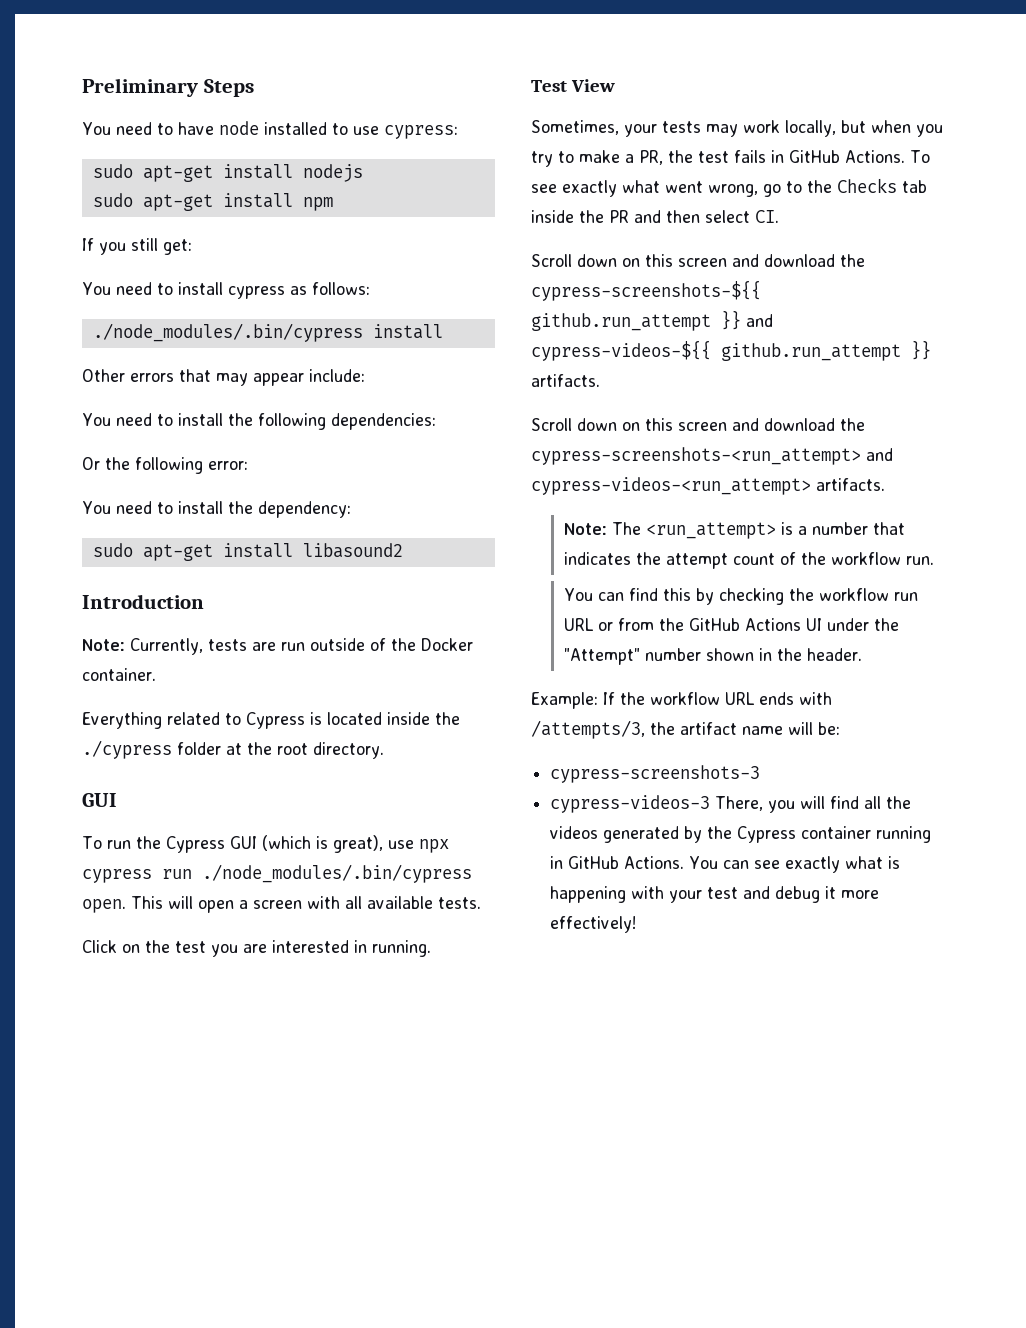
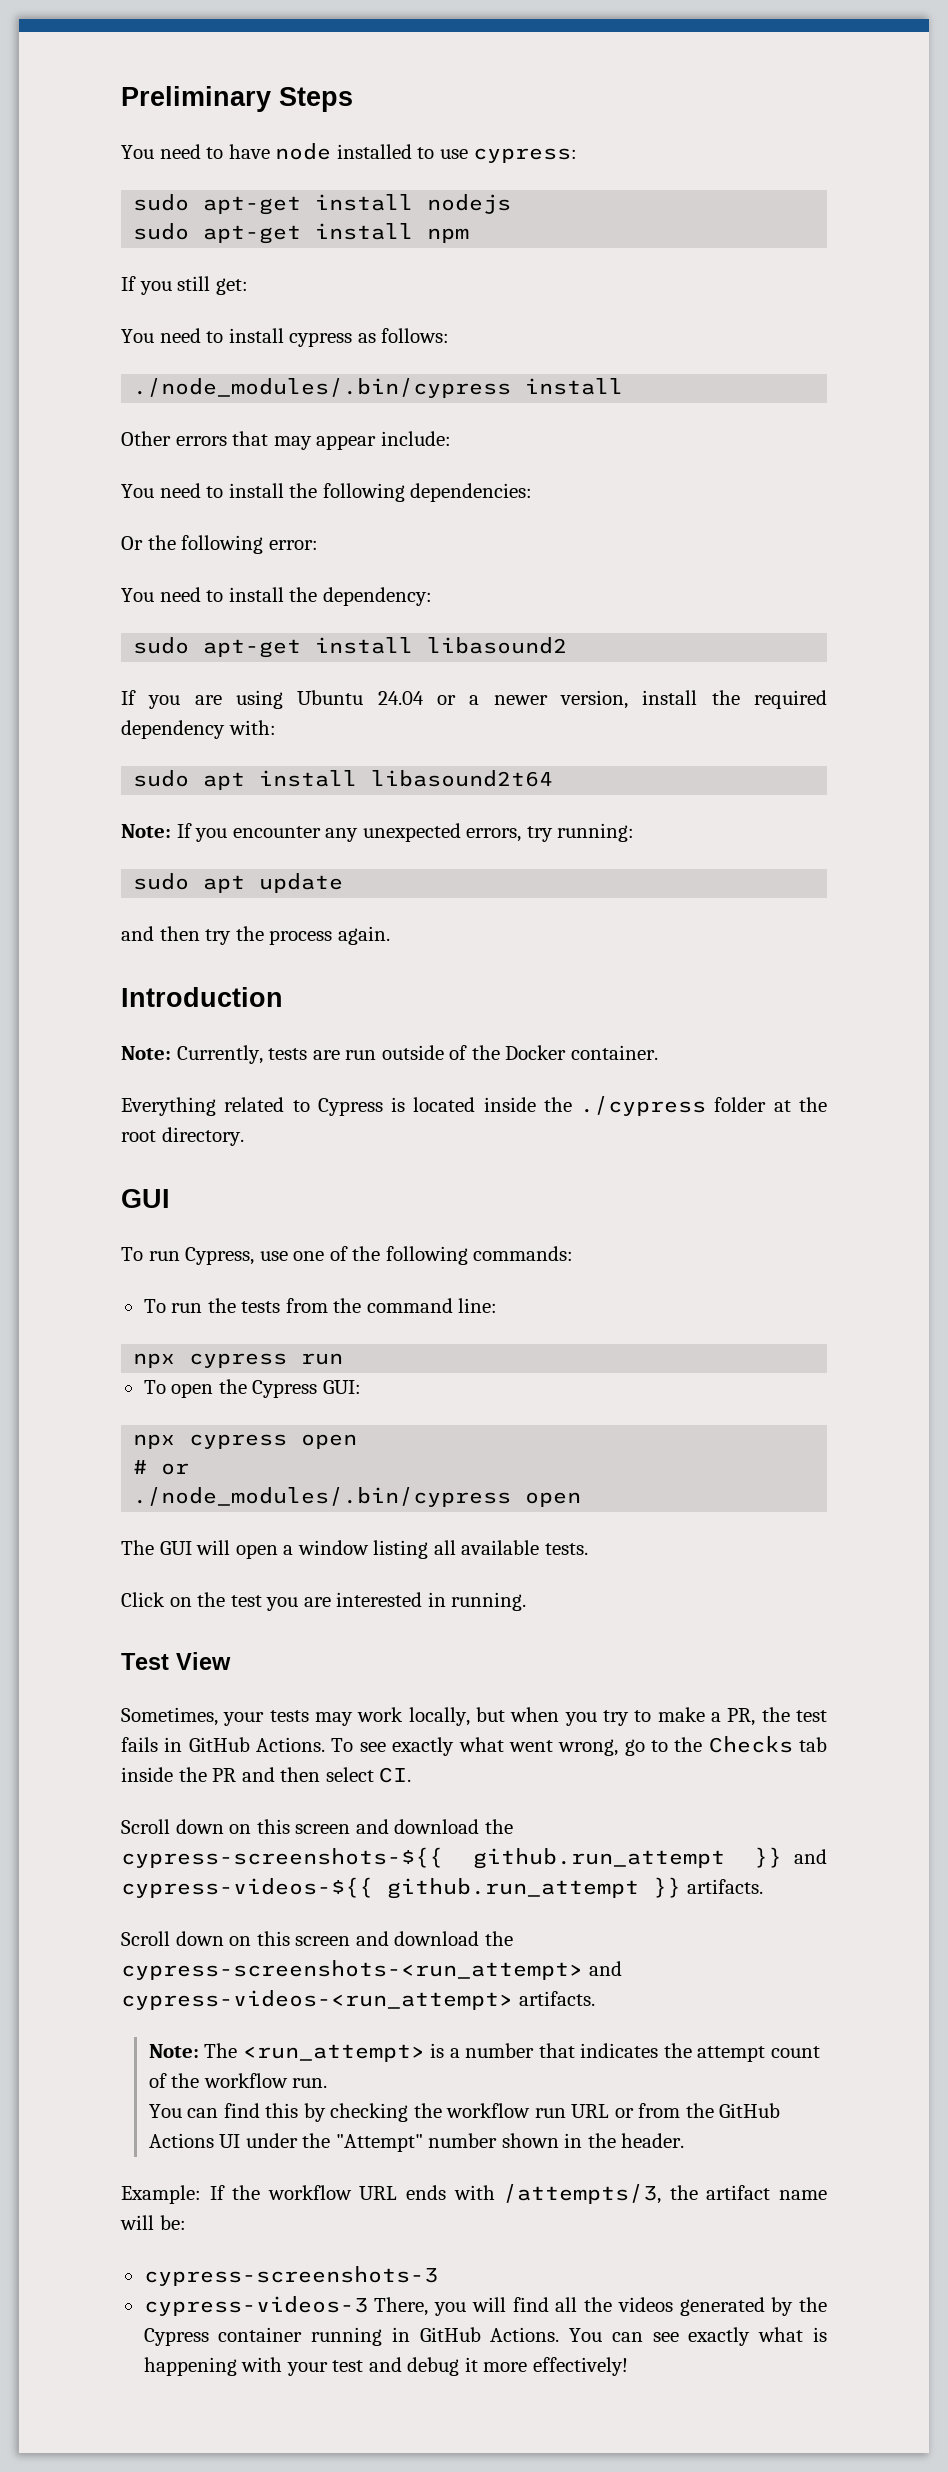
+ If you are using Ubuntu 24.04 or a newer version, install the required dependency with:
+ sudo apt install libasound2t64
+ Note: If you encounter any unexpected errors, try running:
+ sudo apt update
+ and then try the process again.
- To run the Cypress GUI (which is great), use npx cypress run ./node_modules/.bin/cypress open. This will open a screen with all available tests.
+ To run Cypress, use one of the following commands:
+ To run the tests from the command line:
+ npx cypress run
+ To open the Cypress GUI:
+ npx cypress open
+ # or
+ ./node_modules/.bin/cypress open
+ The GUI will open a window listing all available tests.

